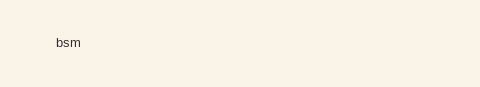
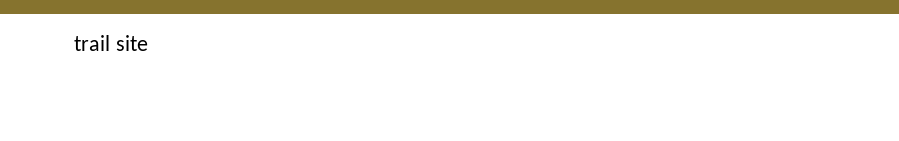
- bsm
+ trail site

